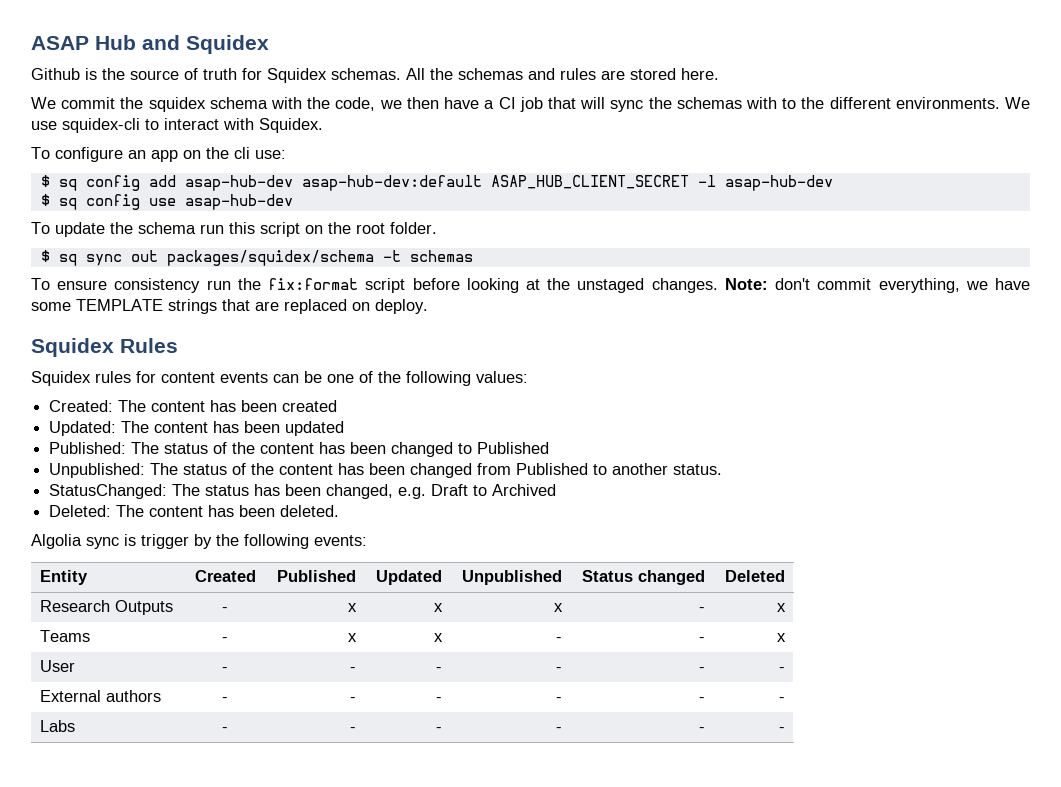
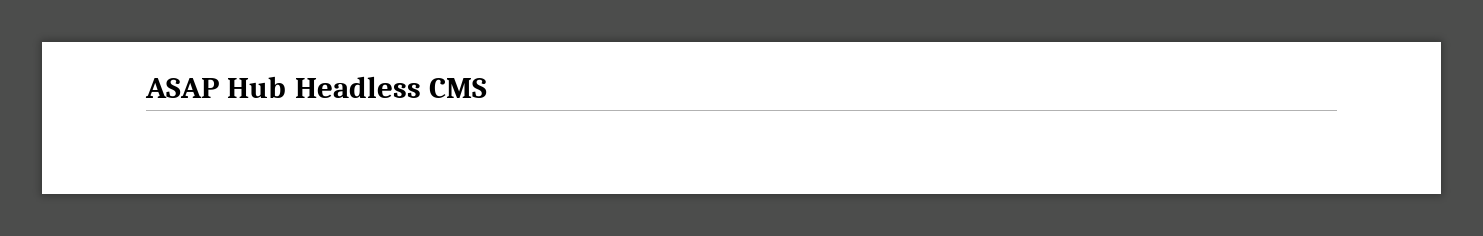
- ASAP Hub and Squidex
- Github is the source of truth for Squidex schemas. All the schemas and rules are stored here.
- We commit the squidex schema with the code, we then have a CI job that will sync the schemas with to the different environments. We use squidex-cli to interact with Squidex.
- To configure an app on the cli use:
- $ sq config add asap-hub-dev asap-hub-dev:default ASAP_HUB_CLIENT_SECRET -l asap-hub-dev
- $ sq config use asap-hub-dev
- To update the schema run this script on the root folder.
- $ sq sync out packages/squidex/schema -t schemas
- To ensure consistency run the fix:format script before looking at the unstaged changes. Note: don't commit everything, we have some TEMPLATE strings that are replaced on deploy.
- Squidex Rules
- Squidex rules for content events can be one of the following values:
- Created: The content has been created
- Updated: The content has been updated
- Published: The status of the content has been changed to Published
- Unpublished: The status of the content has been changed from Published to another status.
- StatusChanged: The status has been changed, e.g. Draft to Archived
- Deleted: The content has been deleted.
- Algolia sync is trigger by the following events:
- Entity | Created | Published | Updated | Unpublished | Status changed | Deleted
- Research Outputs | - | x | x | x | - | x
- Teams | - | x | x | - | - | x
- User | - | - | - | - | - | -
- External authors | - | - | - | - | - | -
- Labs | - | - | - | - | - | -
+ ASAP Hub Headless CMS

